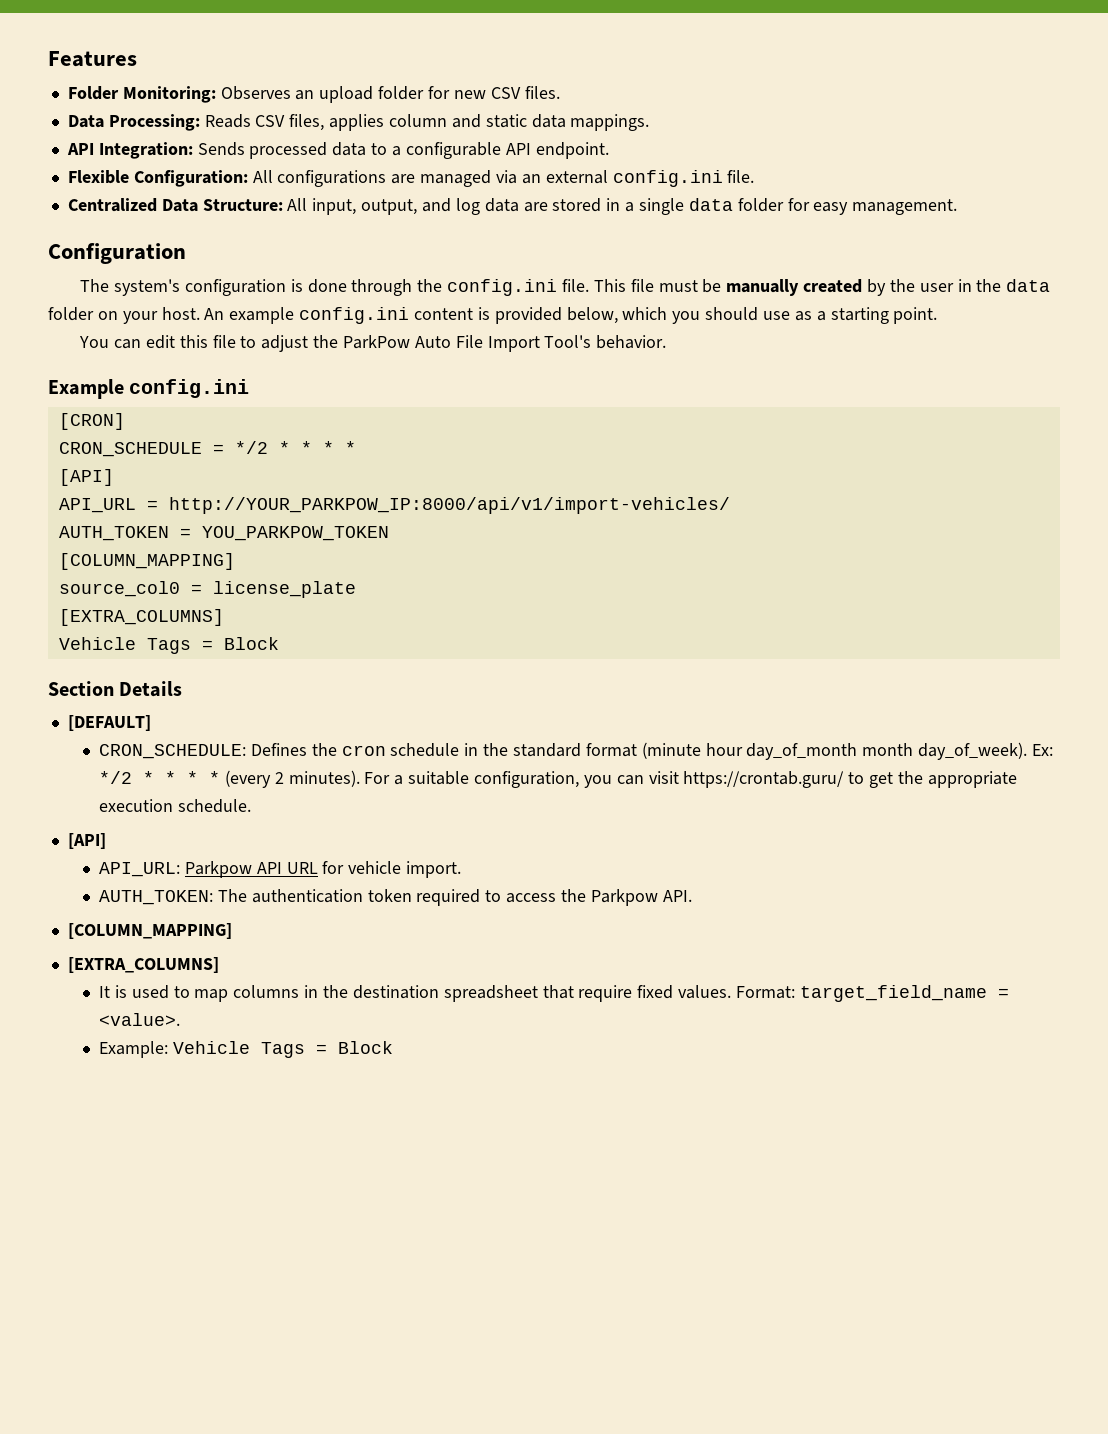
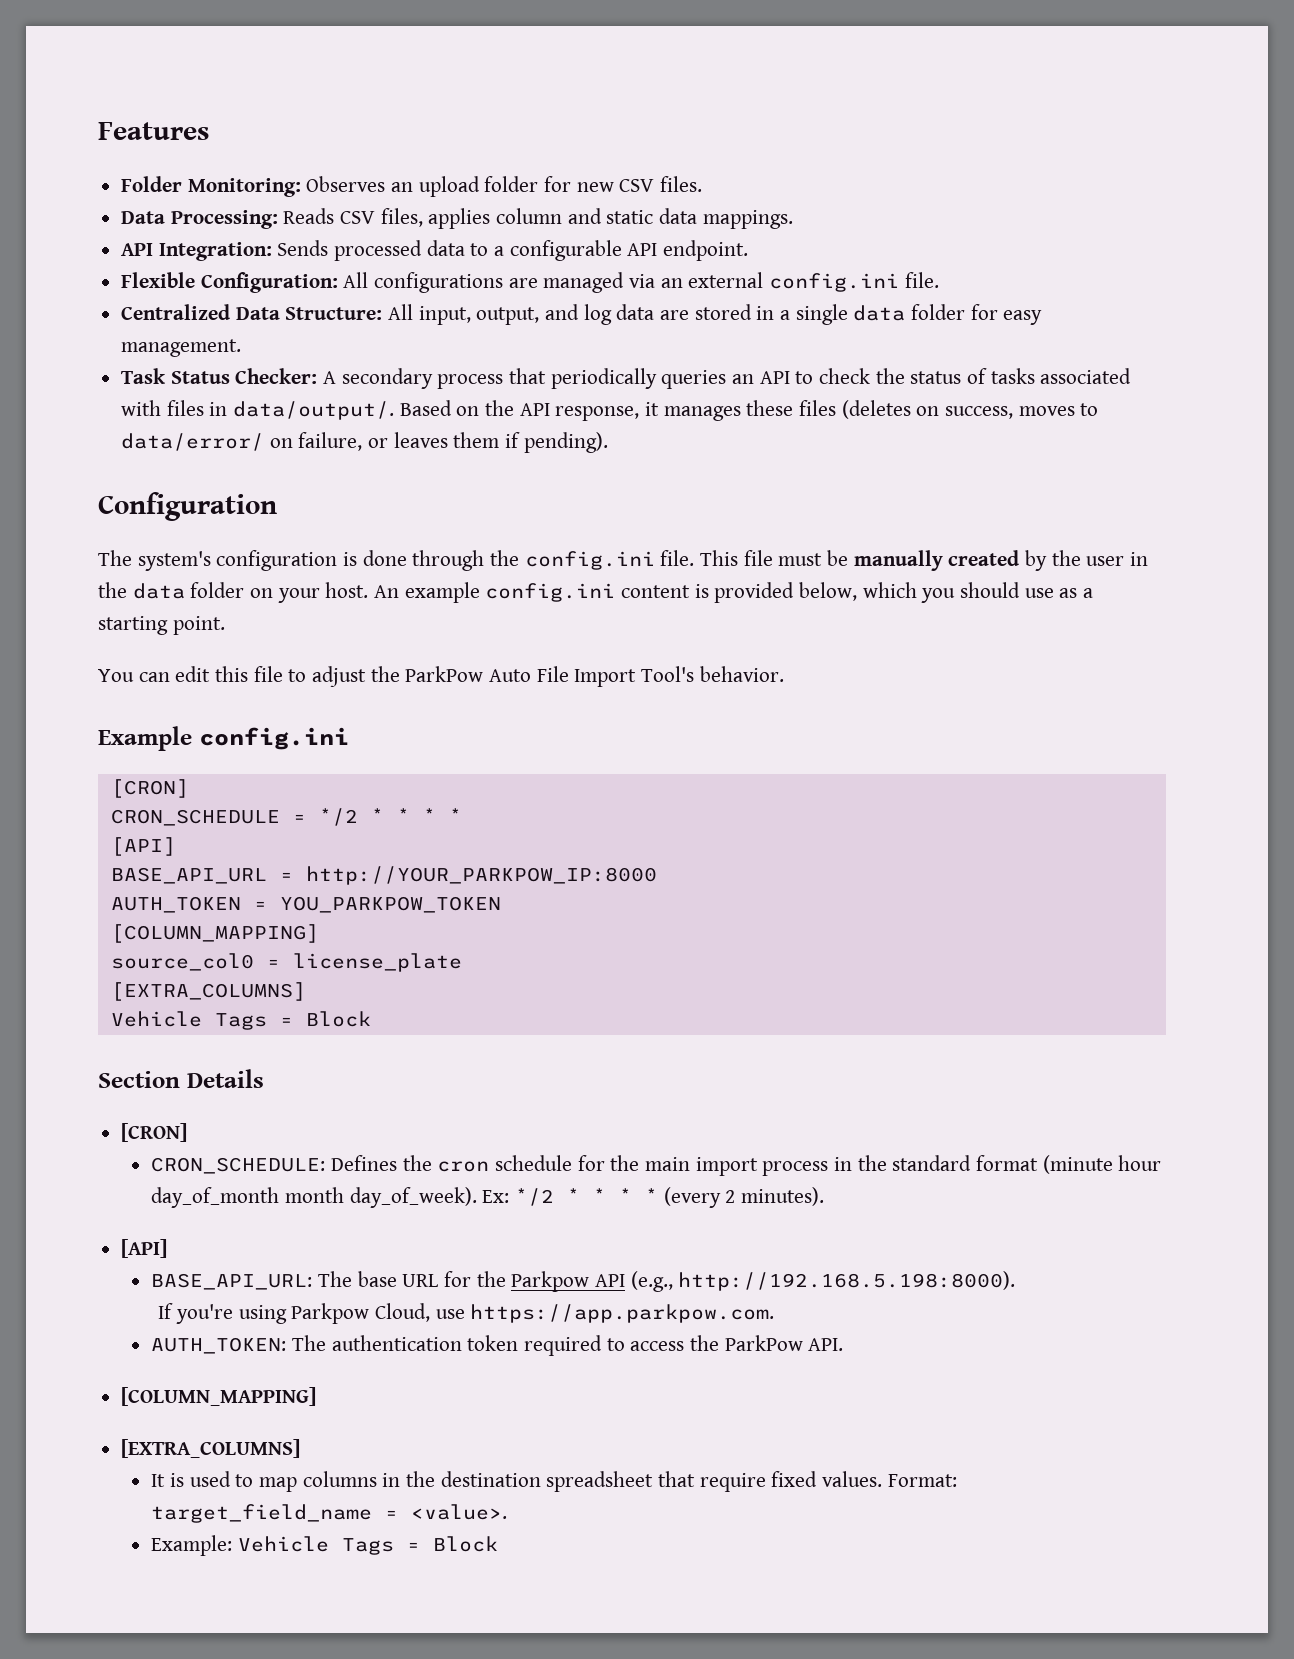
+ Task Status Checker: A secondary process that periodically queries an API to check the status of tasks associated with files in data/output/. Based on the API response, it manages these files (deletes on success, moves to data/error/ on failure, or leaves them if pending).
- API_URL = http://YOUR_PARKPOW_IP:8000/api/v1/import-vehicles/
+ BASE_API_URL = http://YOUR_PARKPOW_IP:8000
  Section Details
- [DEFAULT]
+ [CRON]
- CRON_SCHEDULE: Defines the cron schedule in the standard format (minute hour day_of_month month day_of_week).
+ CRON_SCHEDULE: Defines the cron schedule for the main import process in the standard format (minute hour day_of_month month day_of_week).
- Ex: */2 * * * * (every 2 minutes). For a suitable configuration, you can visit https://crontab.guru/ to get the appropriate execution schedule.
+ Ex: */2 * * * * (every 2 minutes).
  [API]
- API_URL: Parkpow API URL for vehicle import.
+ BASE_API_URL: The base URL for the Parkpow API (e.g., http://192.168.5.198:8000).
+ If you're using Parkpow Cloud, use https://app.parkpow.com.
- AUTH_TOKEN: The authentication token required to access the Parkpow API.
+ AUTH_TOKEN: The authentication token required to access the ParkPow API.

